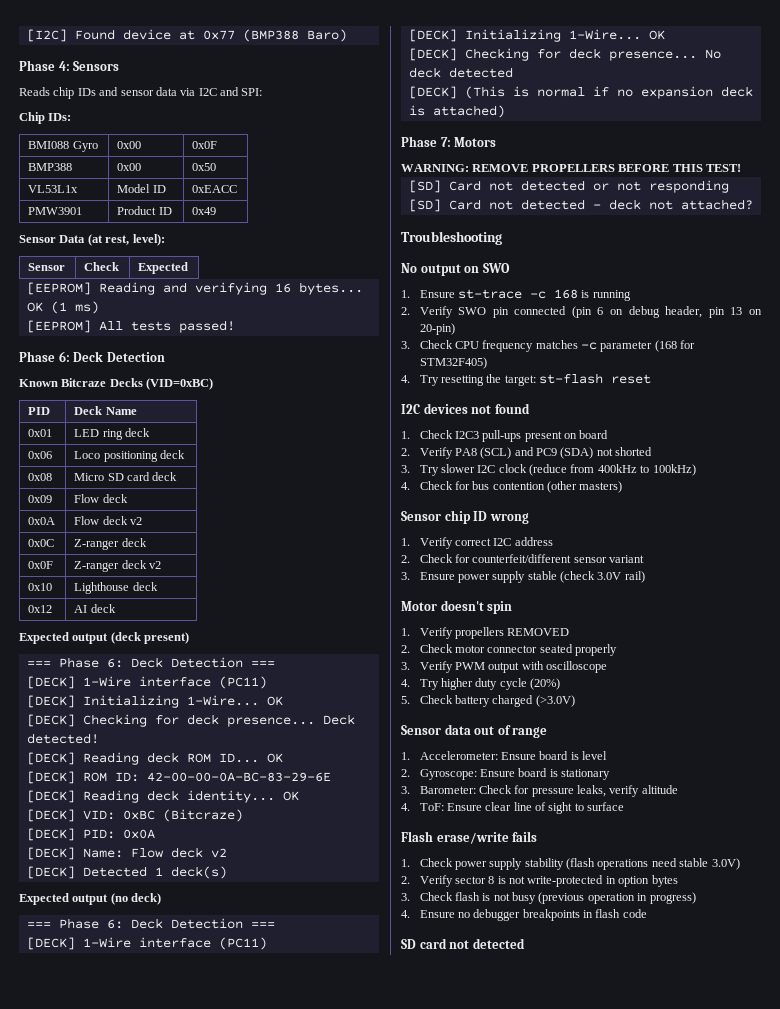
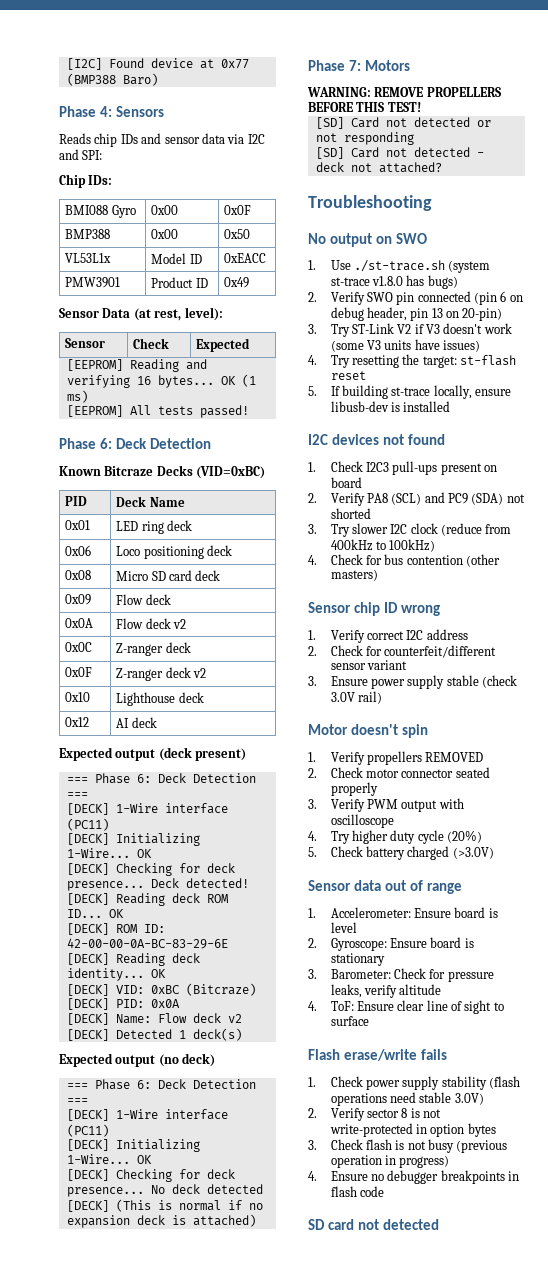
- 1. Ensure st-trace -c 168 is running
+ 1. Use ./st-trace.sh (system st-trace v1.8.0 has bugs)
- 3. Check CPU frequency matches -c parameter (168 for STM32F405)
+ 3. Try ST-Link V2 if V3 doesn't work (some V3 units have issues)
+ 5. If building st-trace locally, ensure libusb-dev is installed

